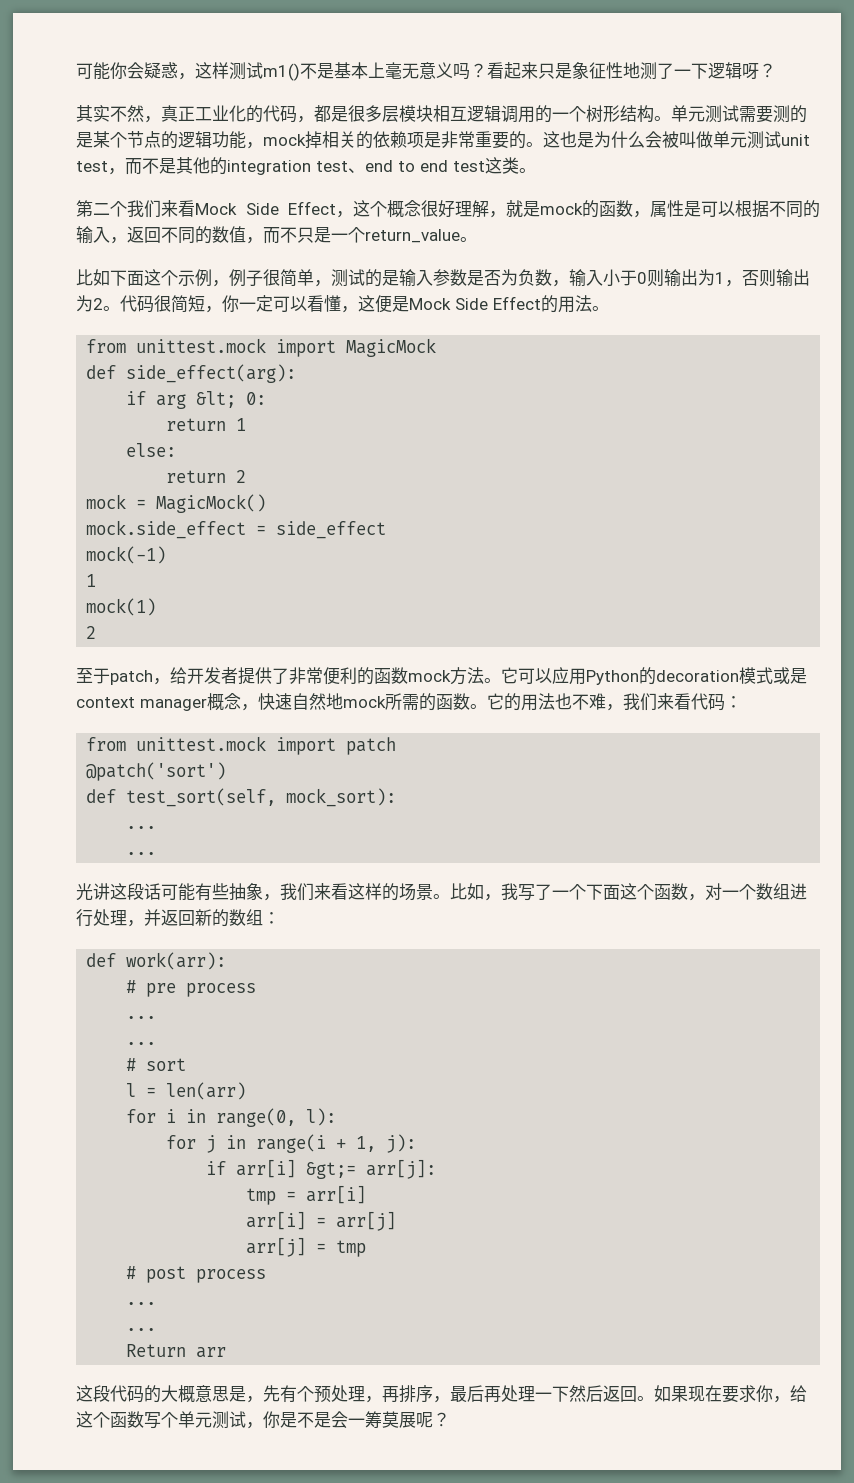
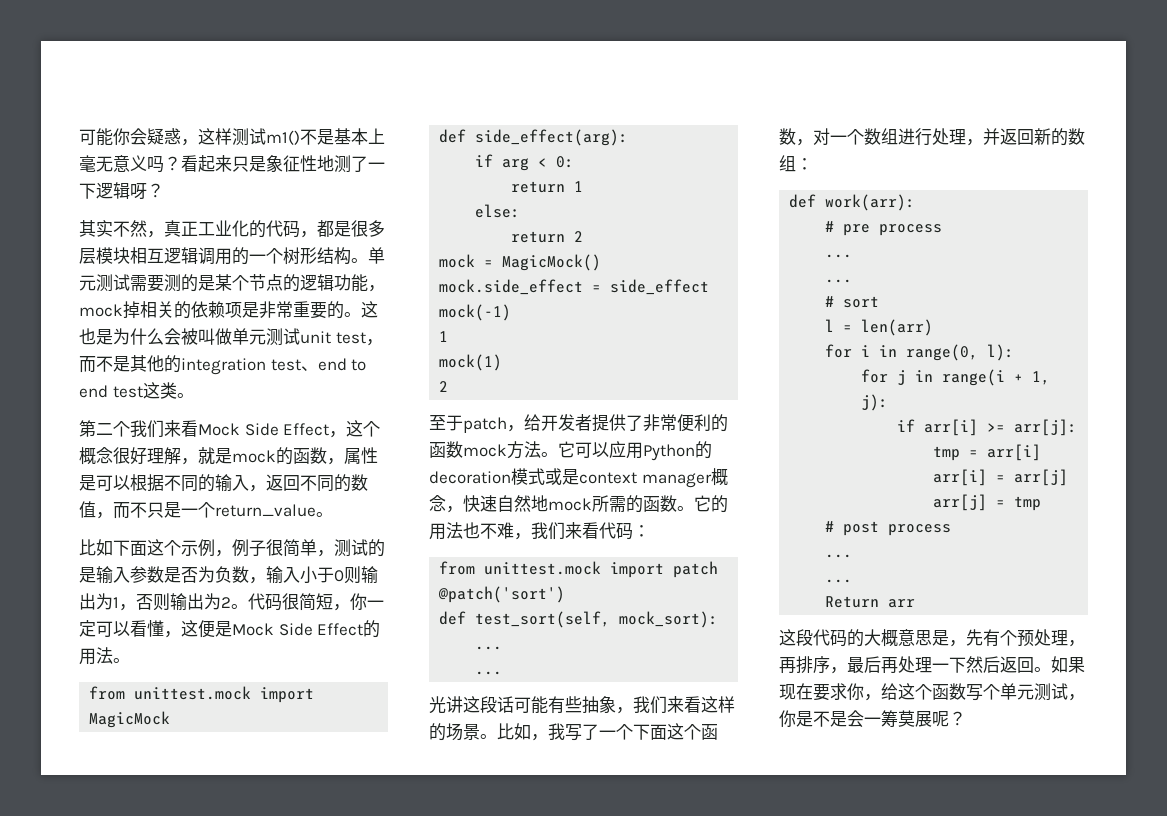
- if arg &lt; 0:
+ if arg < 0:
- if arr[i] &gt;= arr[j]:
+ if arr[i] >= arr[j]:

